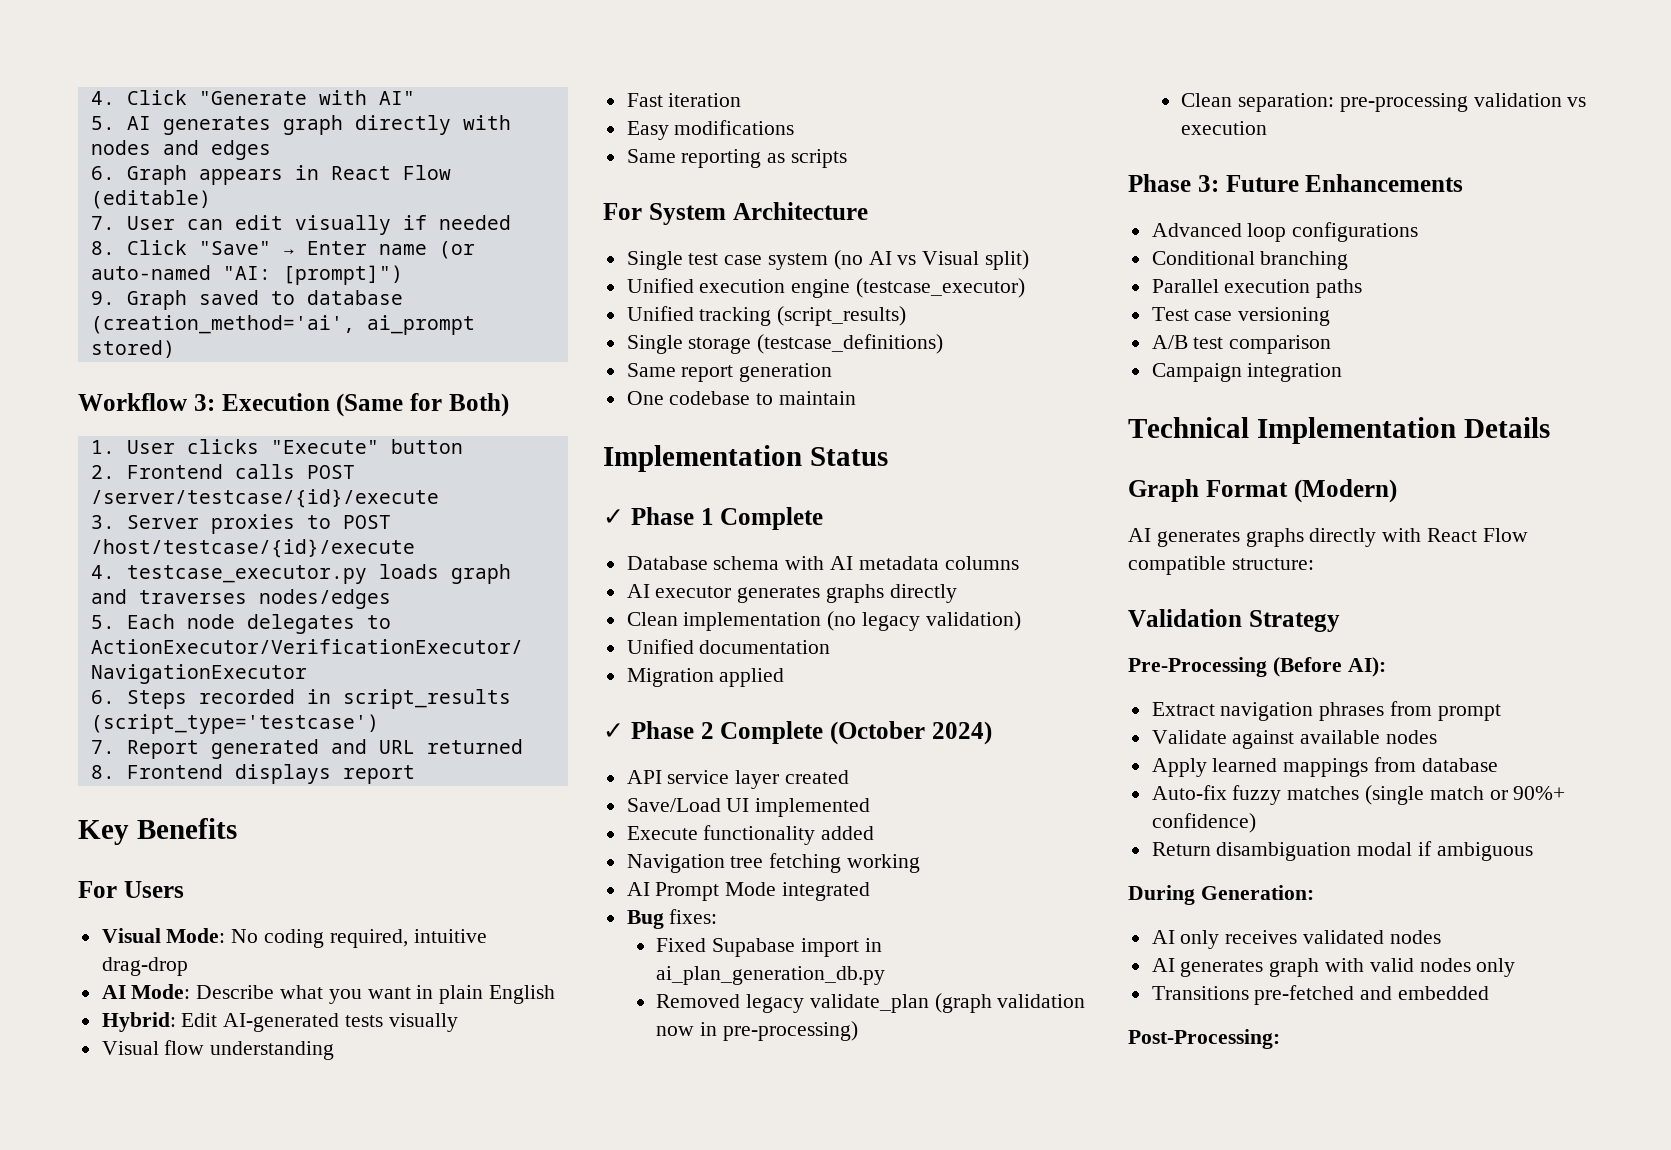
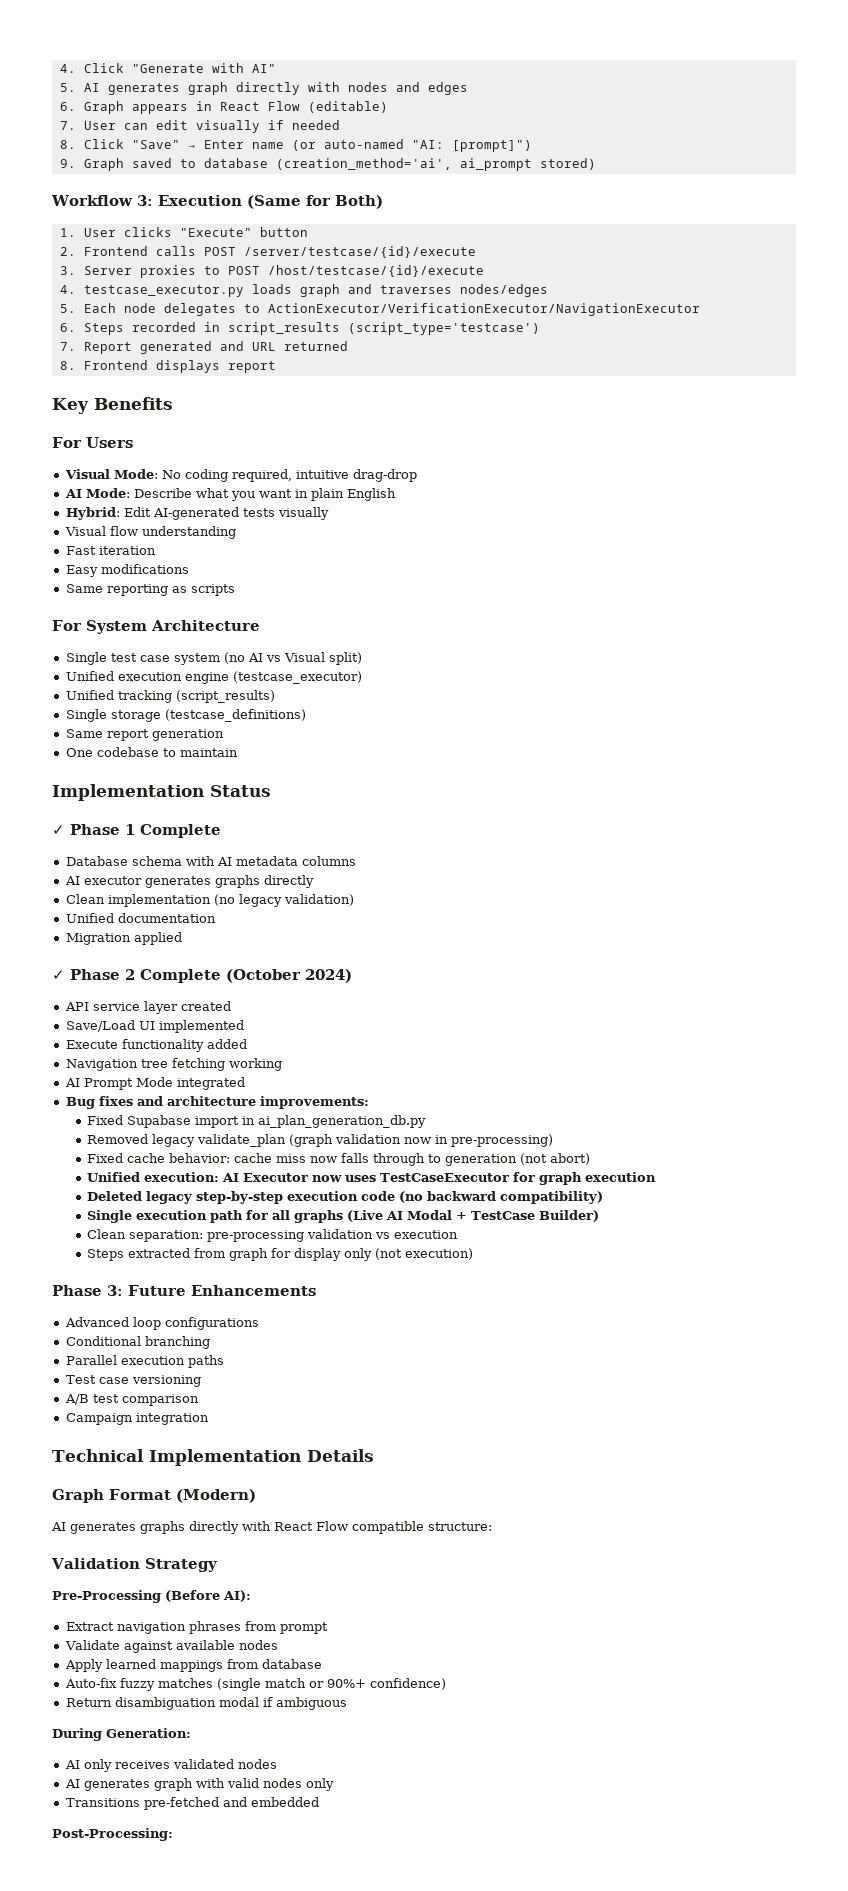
- Bug fixes:
+ Bug fixes and architecture improvements:
+ Fixed cache behavior: cache miss now falls through to generation (not abort)
+ Unified execution: AI Executor now uses TestCaseExecutor for graph execution
+ Deleted legacy step-by-step execution code (no backward compatibility)
+ Single execution path for all graphs (Live AI Modal + TestCase Builder)
+ Steps extracted from graph for display only (not execution)

